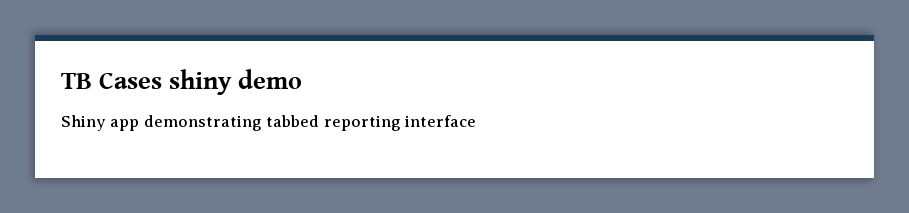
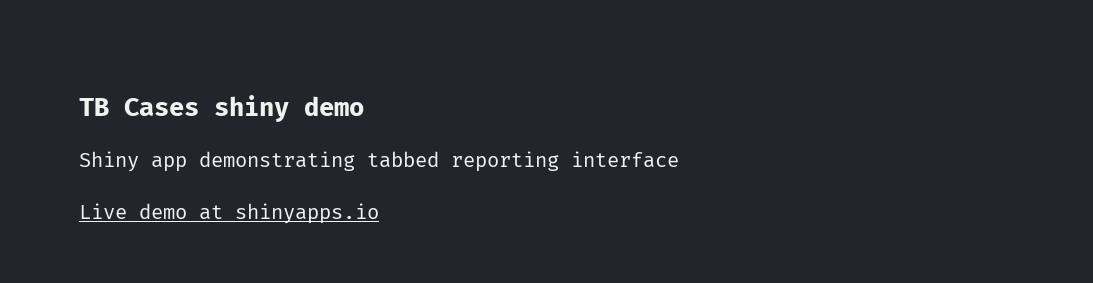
+ Live demo at shinyapps.io

